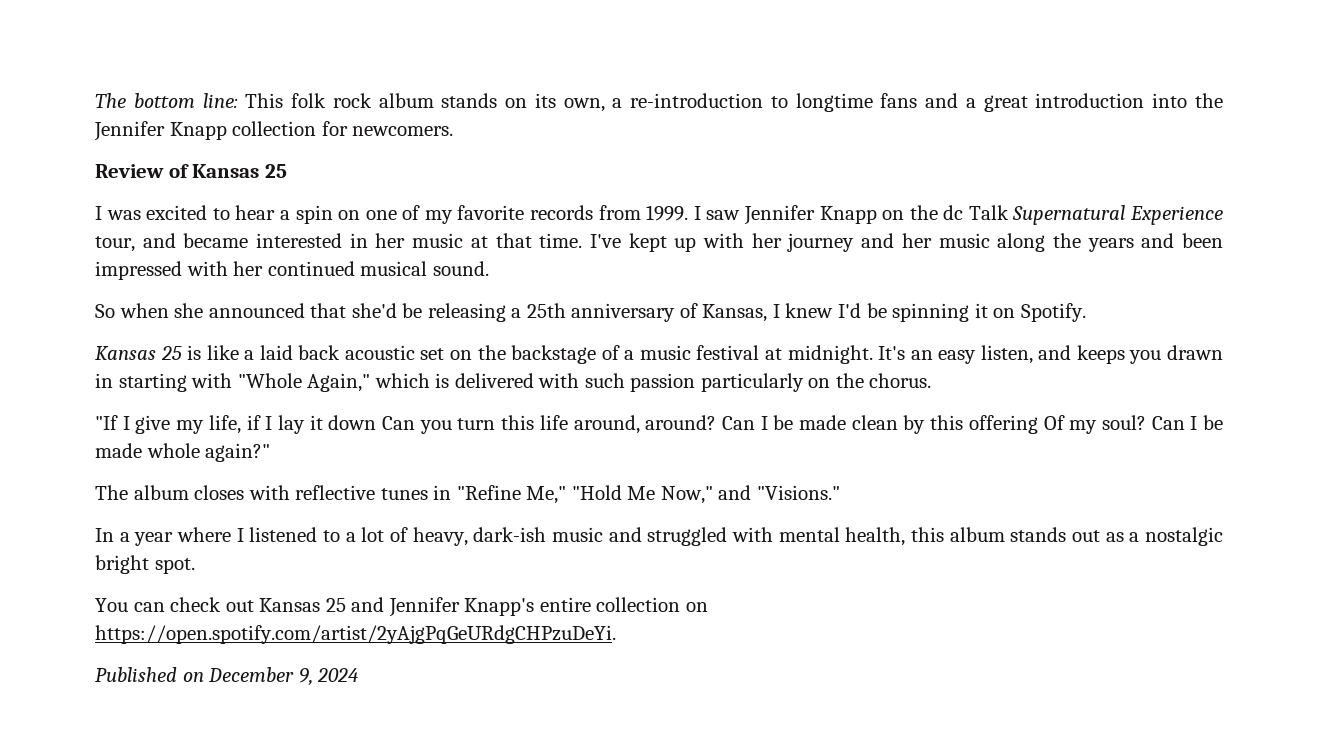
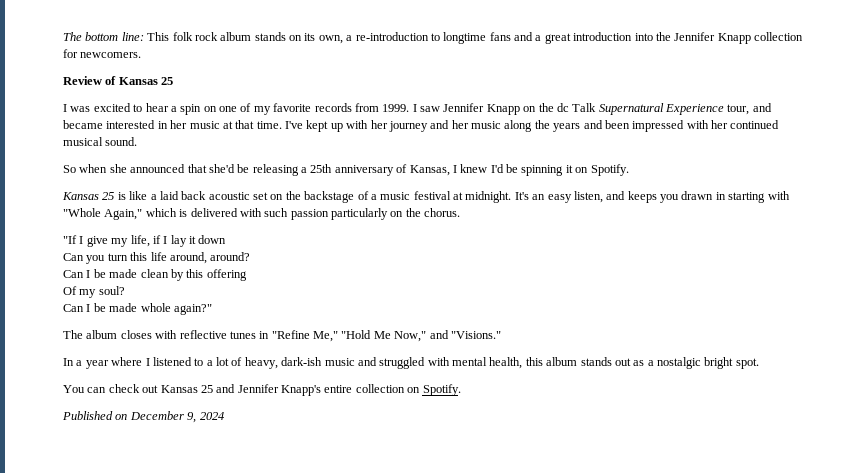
- "If I give my life, if I lay it down Can you turn this life around, around? Can I be made clean by this offering Of my soul? Can I be made whole again?"
+ "If I give my life, if I lay it down
+ Can you turn this life around, around?
+ Can I be made clean by this offering
+ Of my soul?
+ Can I be made whole again?"
- You can check out Kansas 25 and Jennifer Knapp's entire collection on https://open.spotify.com/artist/2yAjgPqGeURdgCHPzuDeYi.
+ You can check out Kansas 25 and Jennifer Knapp's entire collection on Spotify.

